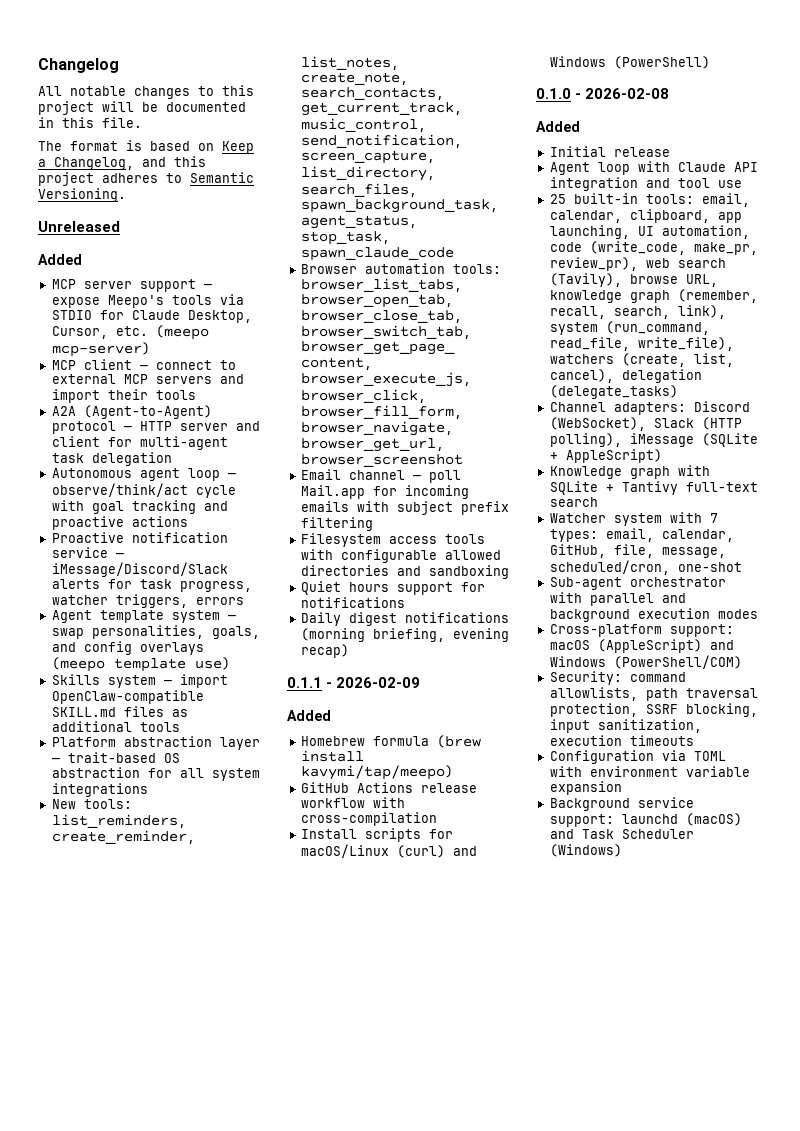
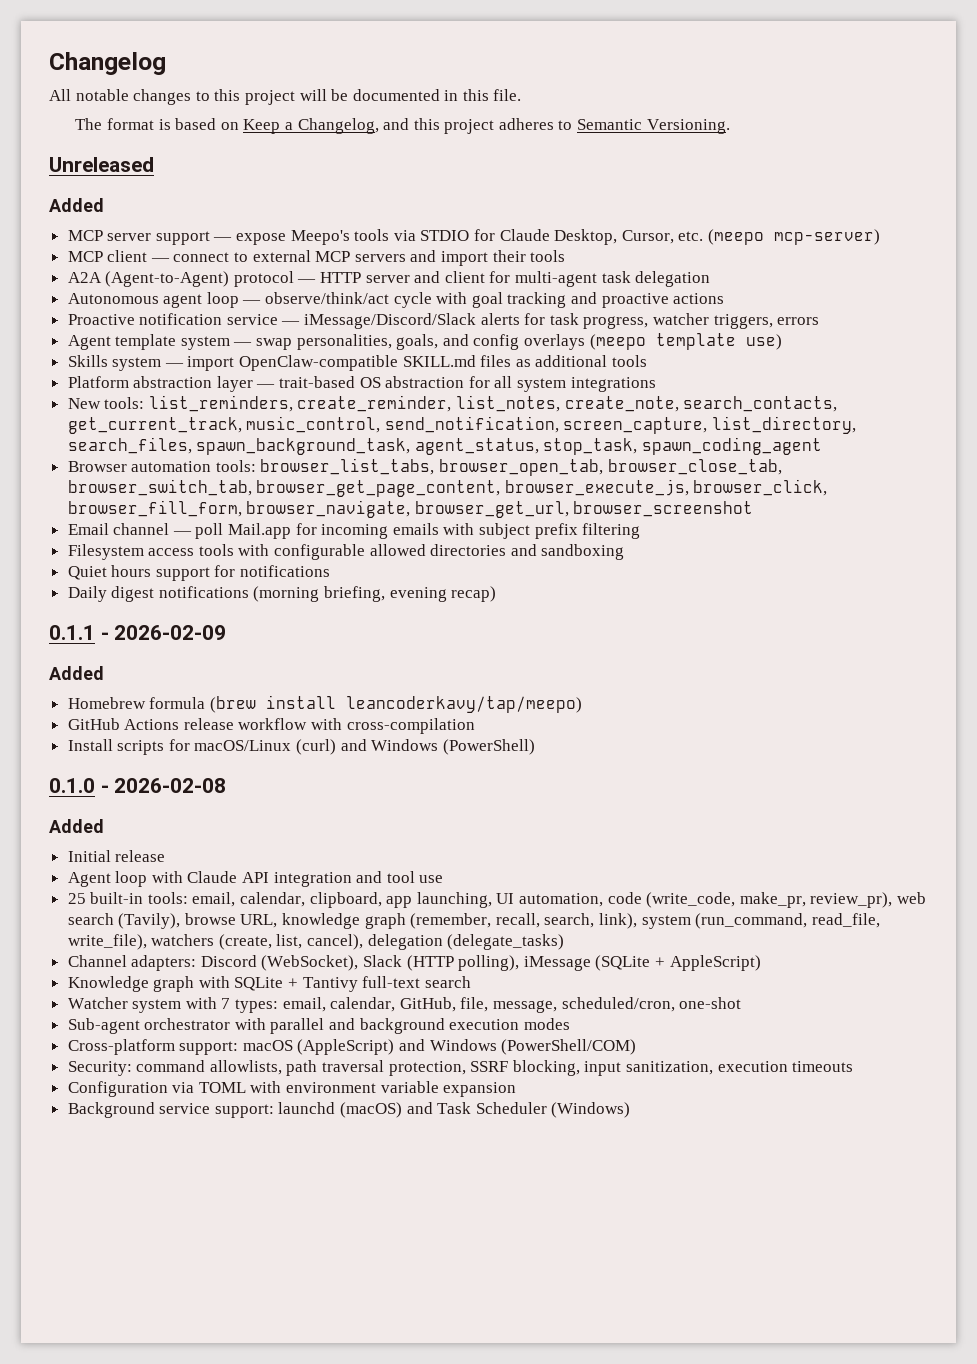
- New tools: list_reminders, create_reminder, list_notes, create_note, search_contacts, get_current_track, music_control, send_notification, screen_capture, list_directory, search_files, spawn_background_task, agent_status, stop_task, spawn_claude_code
+ New tools: list_reminders, create_reminder, list_notes, create_note, search_contacts, get_current_track, music_control, send_notification, screen_capture, list_directory, search_files, spawn_background_task, agent_status, stop_task, spawn_coding_agent
- Homebrew formula (brew install kavymi/tap/meepo)
+ Homebrew formula (brew install leancoderkavy/tap/meepo)

